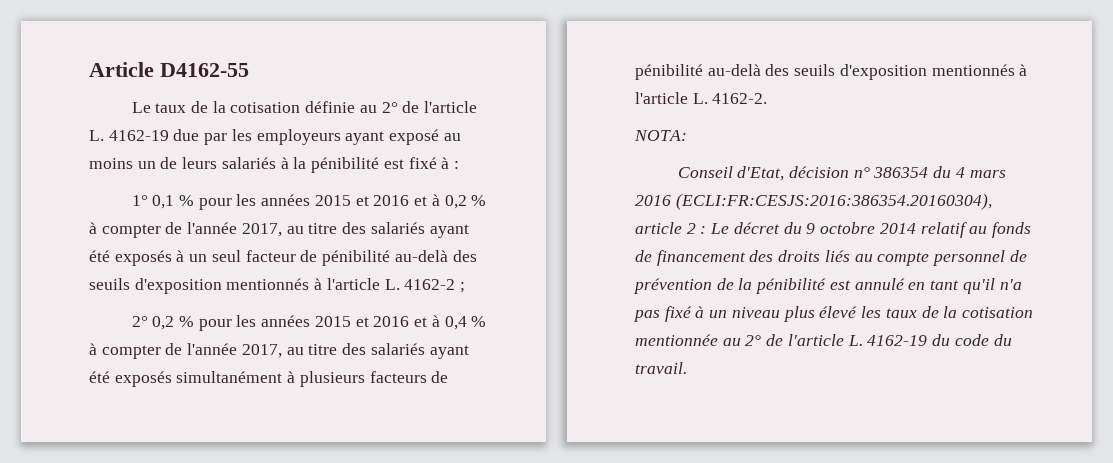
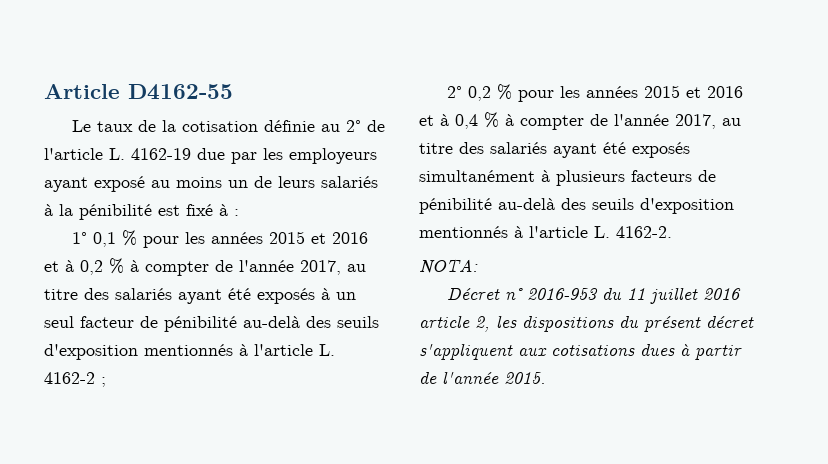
- Conseil d'Etat, décision n° 386354 du 4 mars 2016 (ECLI:FR:CESJS:2016:386354.20160304), article 2 : Le décret du 9 octobre 2014 relatif au fonds de financement des droits liés au compte personnel de prévention de la pénibilité est annulé en tant qu'il n'a pas fixé à un niveau plus élevé les taux de la cotisation mentionnée au 2° de l'article L. 4162-19 du code du travail.
+ Décret n° 2016-953 du 11 juillet 2016 article 2, les dispositions du présent décret s'appliquent aux cotisations dues à partir de l'année 2015.

